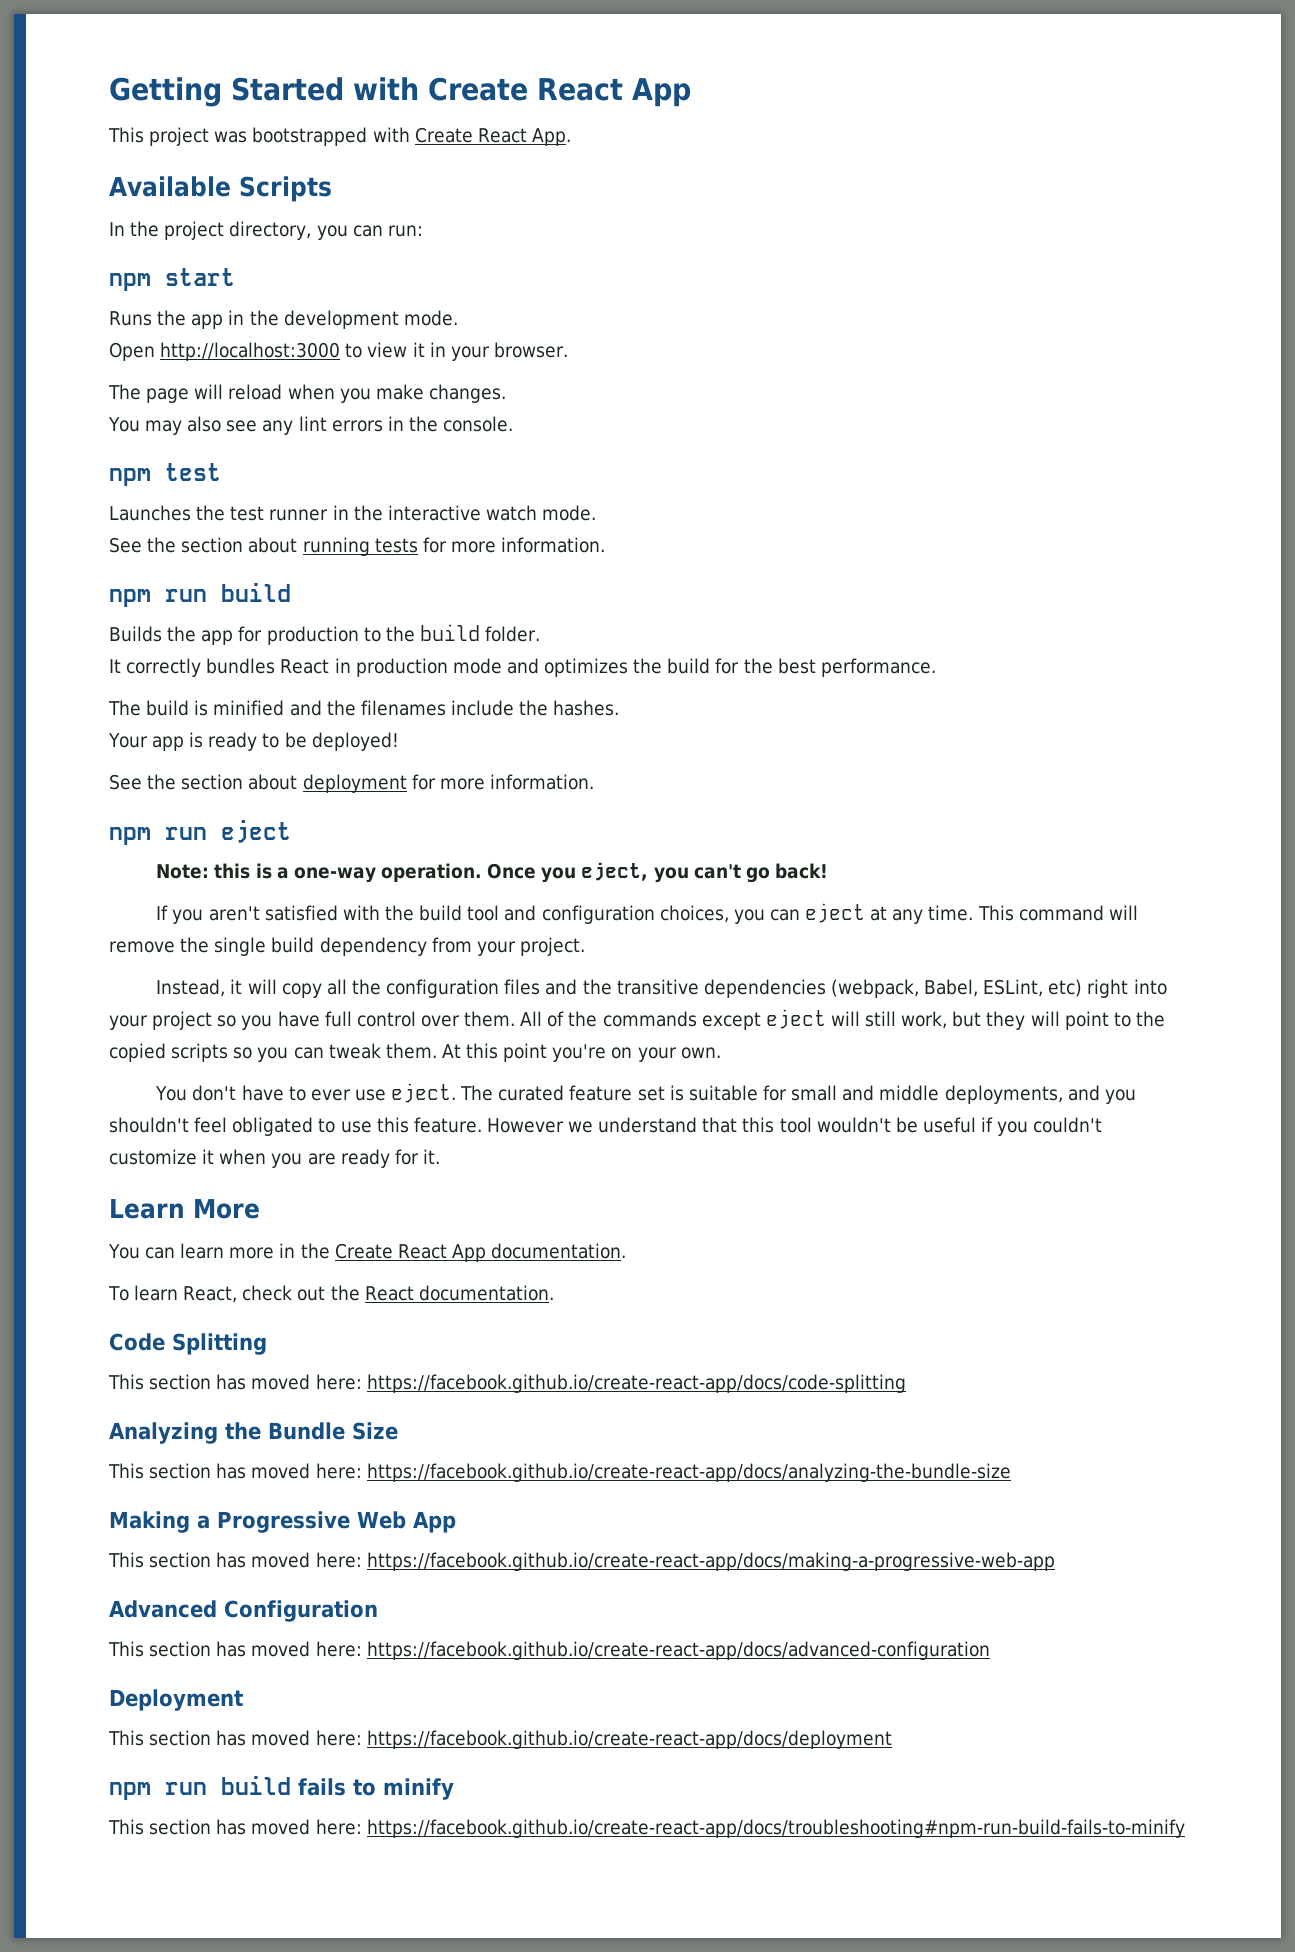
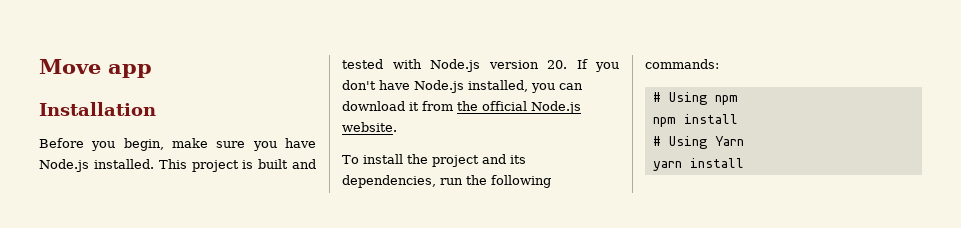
- Getting Started with Create React App
- This project was bootstrapped with Create React App.
- Available Scripts
- In the project directory, you can run:
- npm start
- Runs the app in the development mode.
- Open http://localhost:3000 to view it in your browser.
- The page will reload when you make changes.
- You may also see any lint errors in the console.
- npm test
- Launches the test runner in the interactive watch mode.
- See the section about running tests for more information.
- npm run build
- Builds the app for production to the build folder.
- It correctly bundles React in production mode and optimizes the build for the best performance.
- The build is minified and the filenames include the hashes.
- Your app is ready to be deployed!
- See the section about deployment for more information.
- npm run eject
- Note: this is a one-way operation. Once you eject, you can't go back!
- If you aren't satisfied with the build tool and configuration choices, you can eject at any time. This command will remove the single build dependency from your project.
- Instead, it will copy all the configuration files and the transitive dependencies (webpack, Babel, ESLint, etc) right into your project so you have full control over them. All of the commands except eject will still work, but they will point to the copied scripts so you can tweak them. At this point you're on your own.
- You don't have to ever use eject. The curated feature set is suitable for small and middle deployments, and you shouldn't feel obligated to use this feature. However we understand that this tool wouldn't be useful if you couldn't customize it when you are ready for it.
- Learn More
- You can learn more in the Create React App documentation.
- To learn React, check out the React documentation.
- Code Splitting
- This section has moved here: https://facebook.github.io/create-react-app/docs/code-splitting
- Analyzing the Bundle Size
- This section has moved here: https://facebook.github.io/create-react-app/docs/analyzing-the-bundle-size
- Making a Progressive Web App
- This section has moved here: https://facebook.github.io/create-react-app/docs/making-a-progressive-web-app
- Advanced Configuration
- This section has moved here: https://facebook.github.io/create-react-app/docs/advanced-configuration
- Deployment
- This section has moved here: https://facebook.github.io/create-react-app/docs/deployment
- npm run build fails to minify
- This section has moved here: https://facebook.github.io/create-react-app/docs/troubleshooting#npm-run-build-fails-to-minify
+ Move app
+ Installation
+ Before you begin, make sure you have Node.js installed. This project is built and tested with Node.js version 20. If you don't have Node.js installed, you can download it from the official Node.js website.
+ To install the project and its dependencies, run the following commands:
+ # Using npm
+ npm install
+ # Using Yarn
+ yarn install

